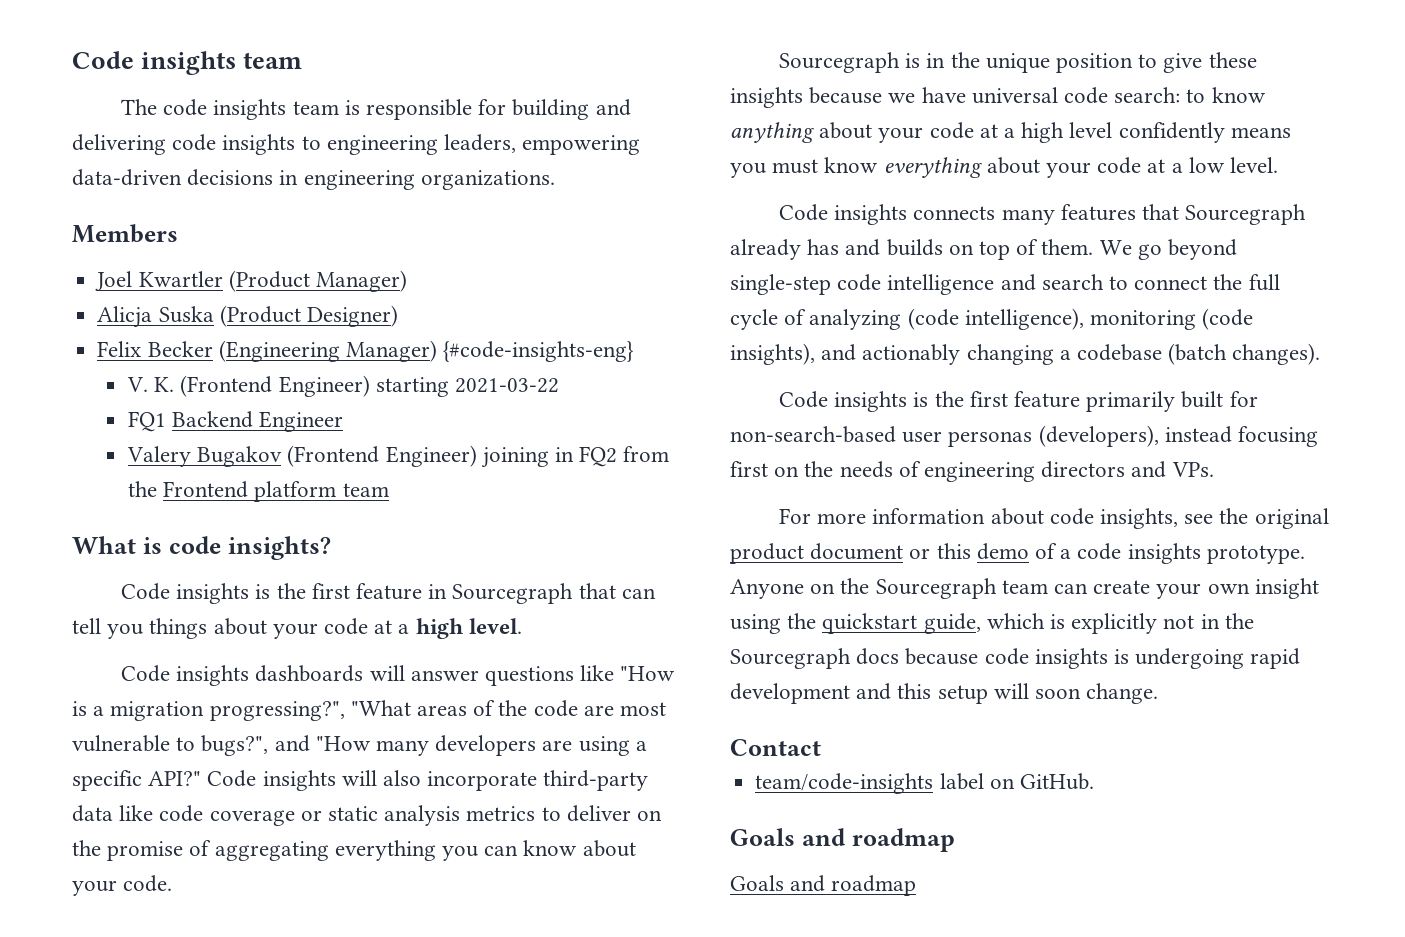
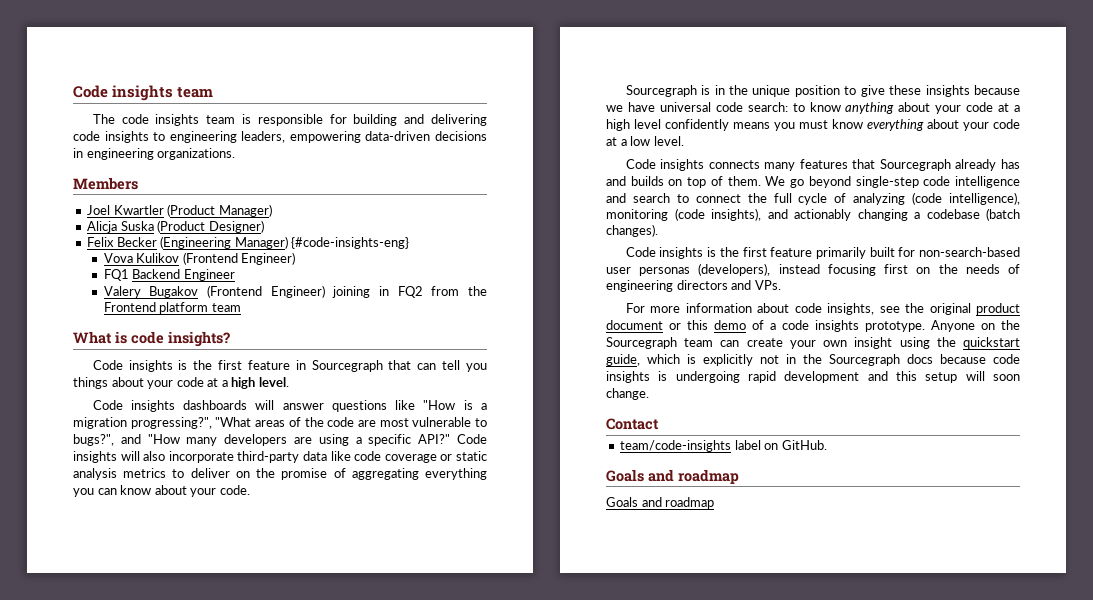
- V. K. (Frontend Engineer) starting 2021-03-22
+ Vova Kulikov (Frontend Engineer)

